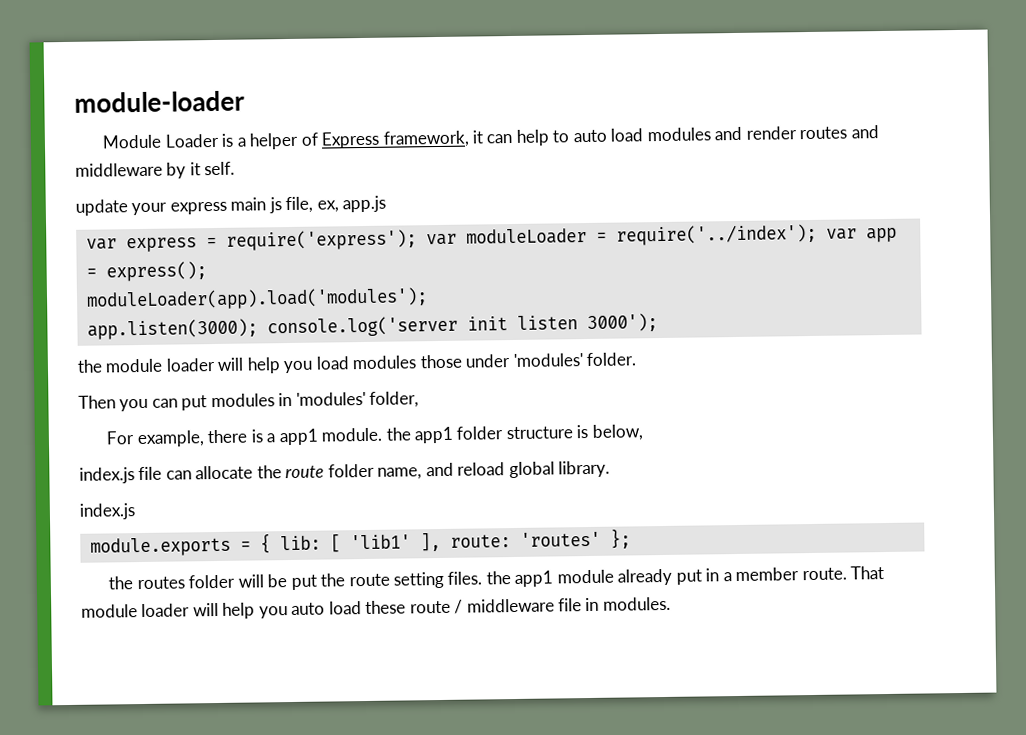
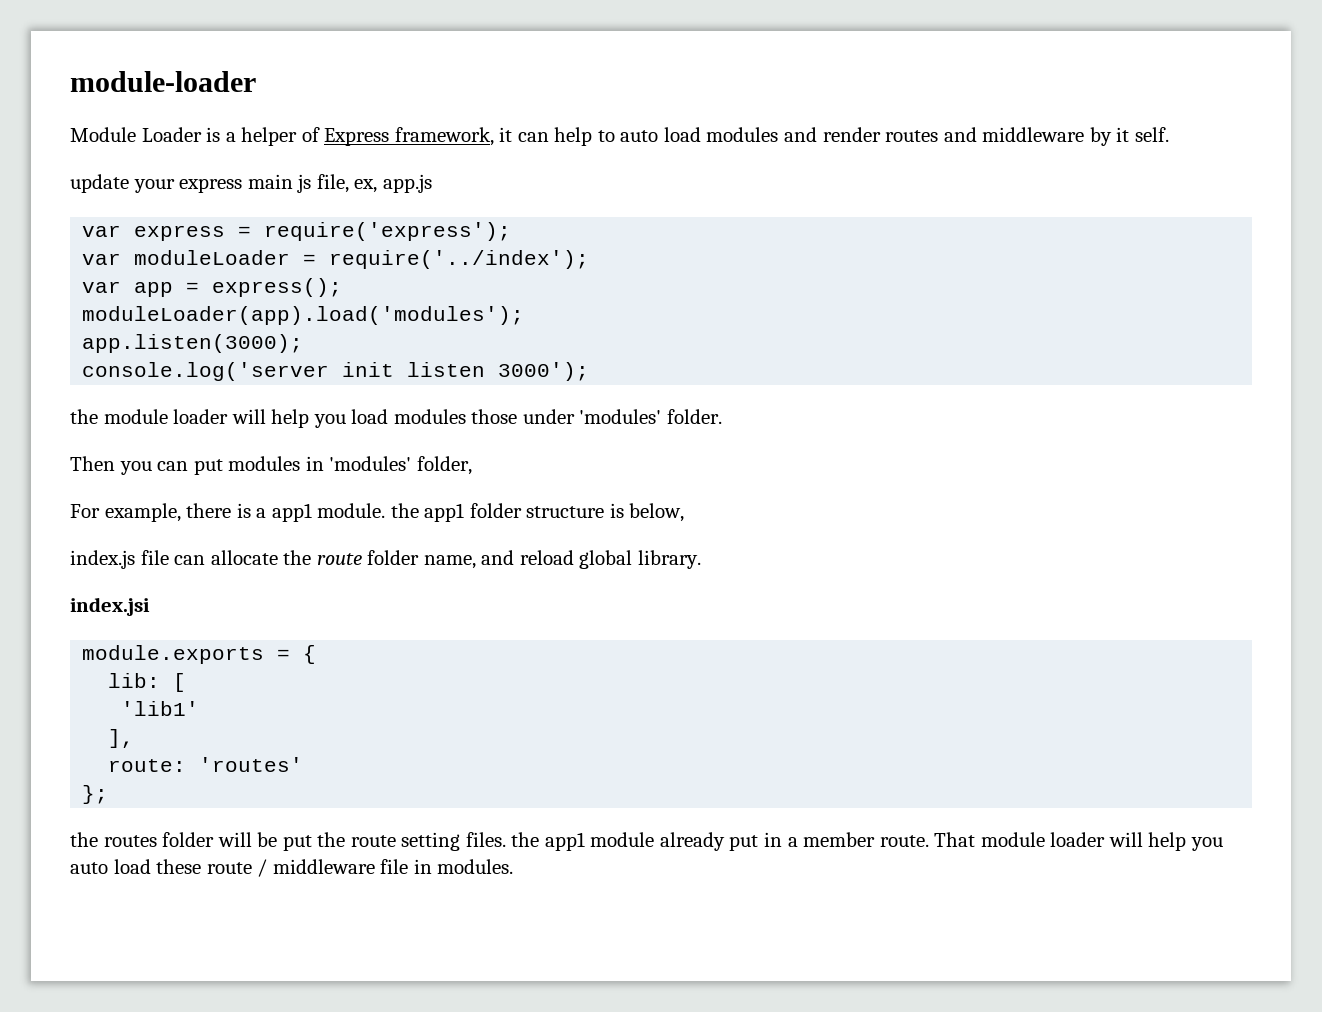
- var express = require('express'); var moduleLoader = require('../index'); var app = express();
+ var express = require('express');
+ var moduleLoader = require('../index');
+ var app = express();
- app.listen(3000); console.log('server init listen 3000');
+ app.listen(3000);
+ console.log('server init listen 3000');
  index.js file can allocate the route folder name, and reload global library.
- index.js
+ index.jsi
- module.exports = { lib: [ 'lib1' ], route: 'routes' };
+ module.exports = {
+ lib: [
+ 'lib1'
+ ],
+ route: 'routes'
+ };

